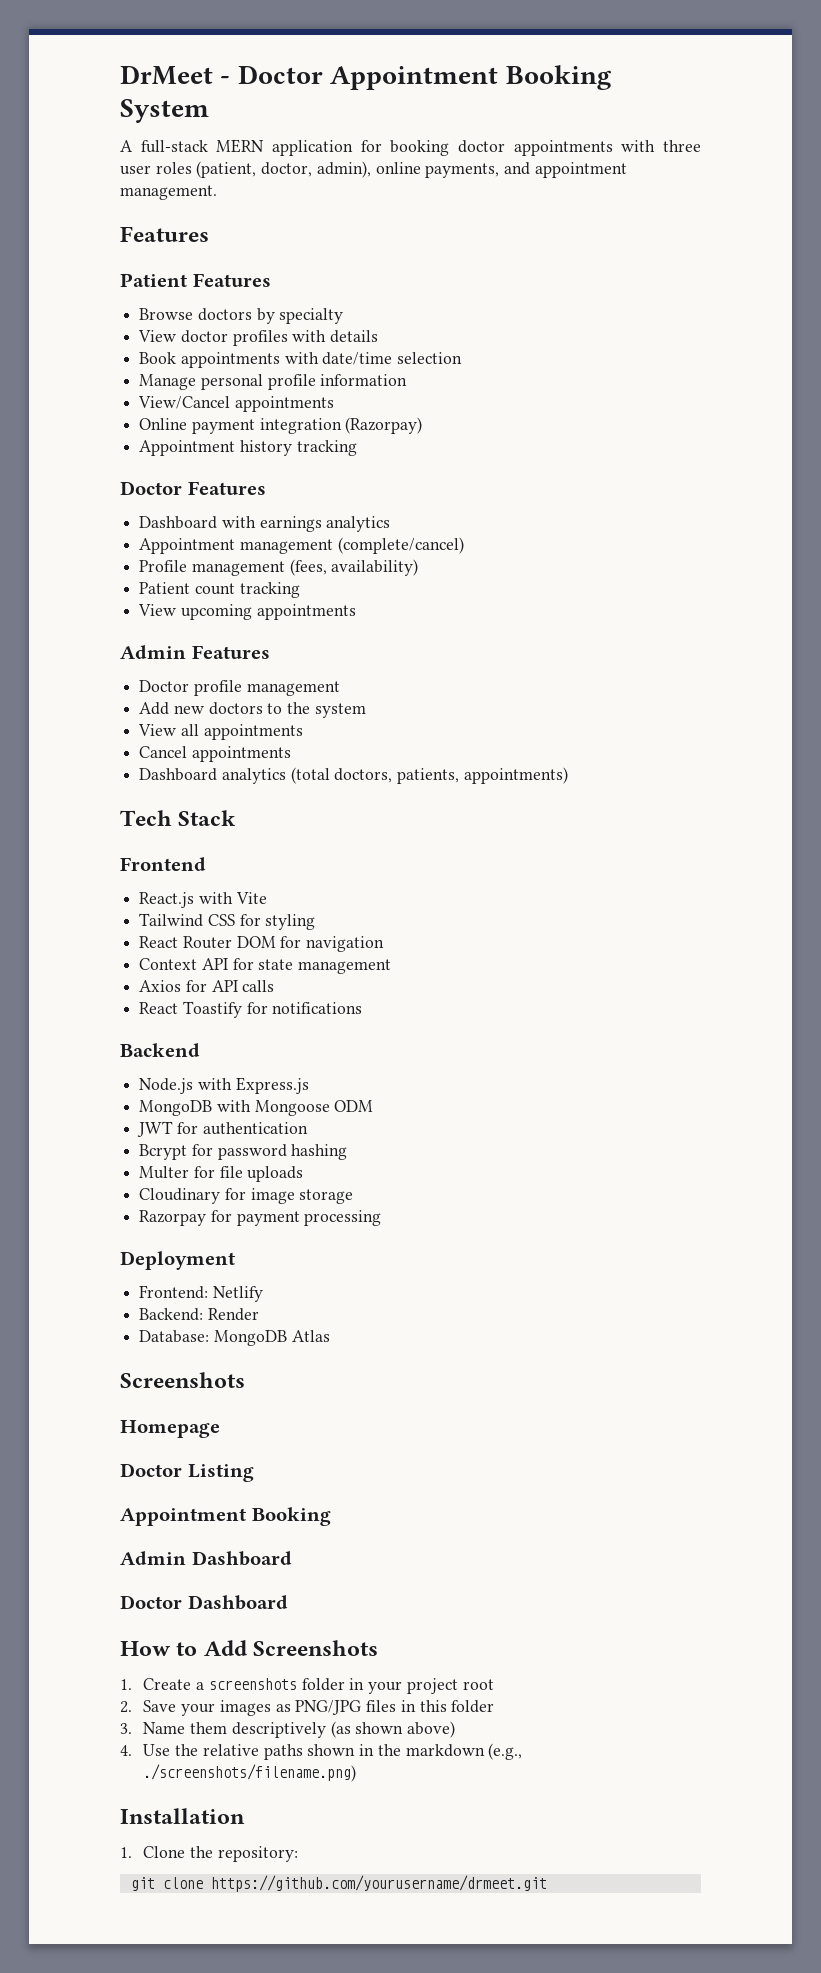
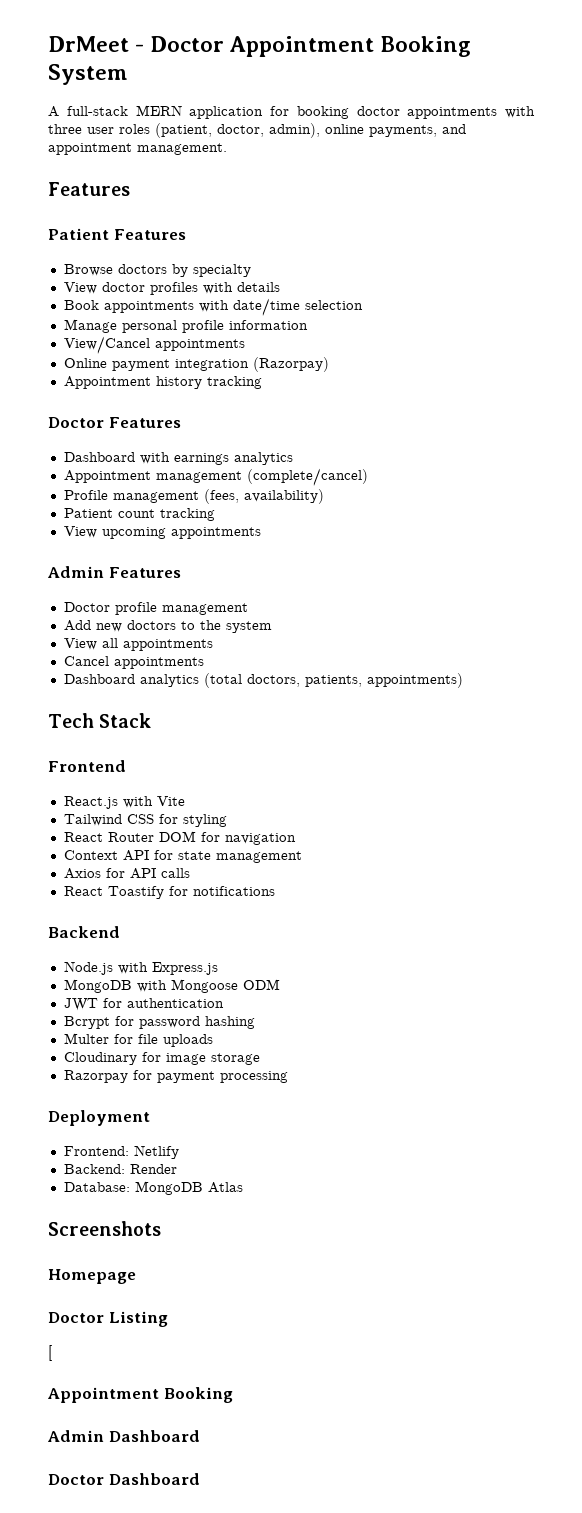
+ [
- How to Add Screenshots
- 1. Create a screenshots folder in your project root
- 2. Save your images as PNG/JPG files in this folder
- 3. Name them descriptively (as shown above)
- 4. Use the relative paths shown in the markdown (e.g., ./screenshots/filename.png)
- Installation
- 1. Clone the repository:
- git clone https://github.com/yourusername/drmeet.git

